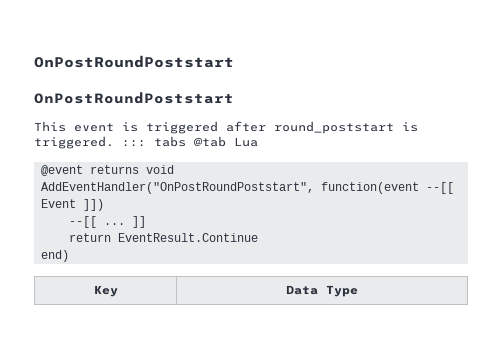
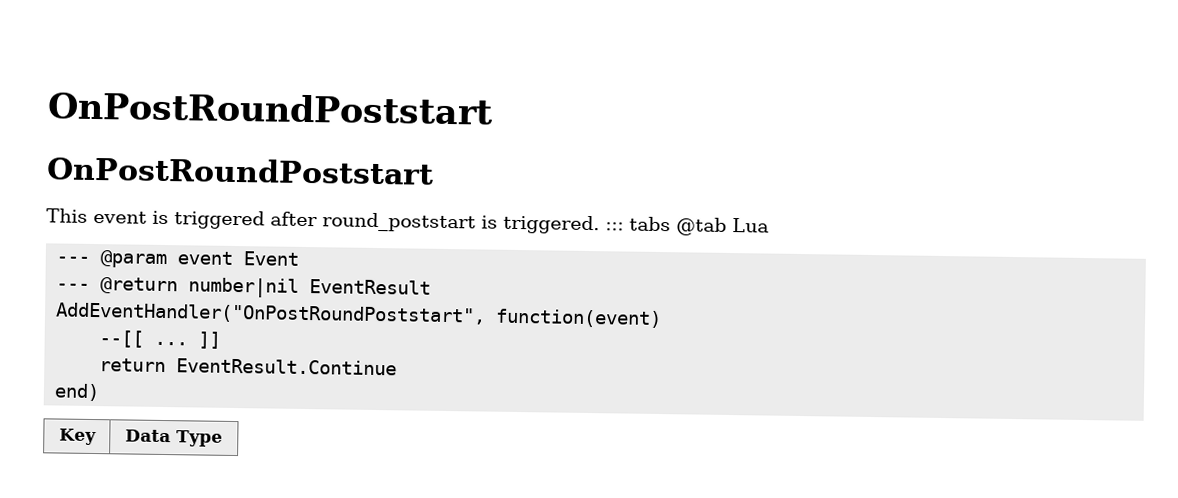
- @event returns void
- AddEventHandler("OnPostRoundPoststart", function(event --[[ Event ]])
+ --- @param event Event
+ --- @return number|nil EventResult
+ AddEventHandler("OnPostRoundPoststart", function(event)

